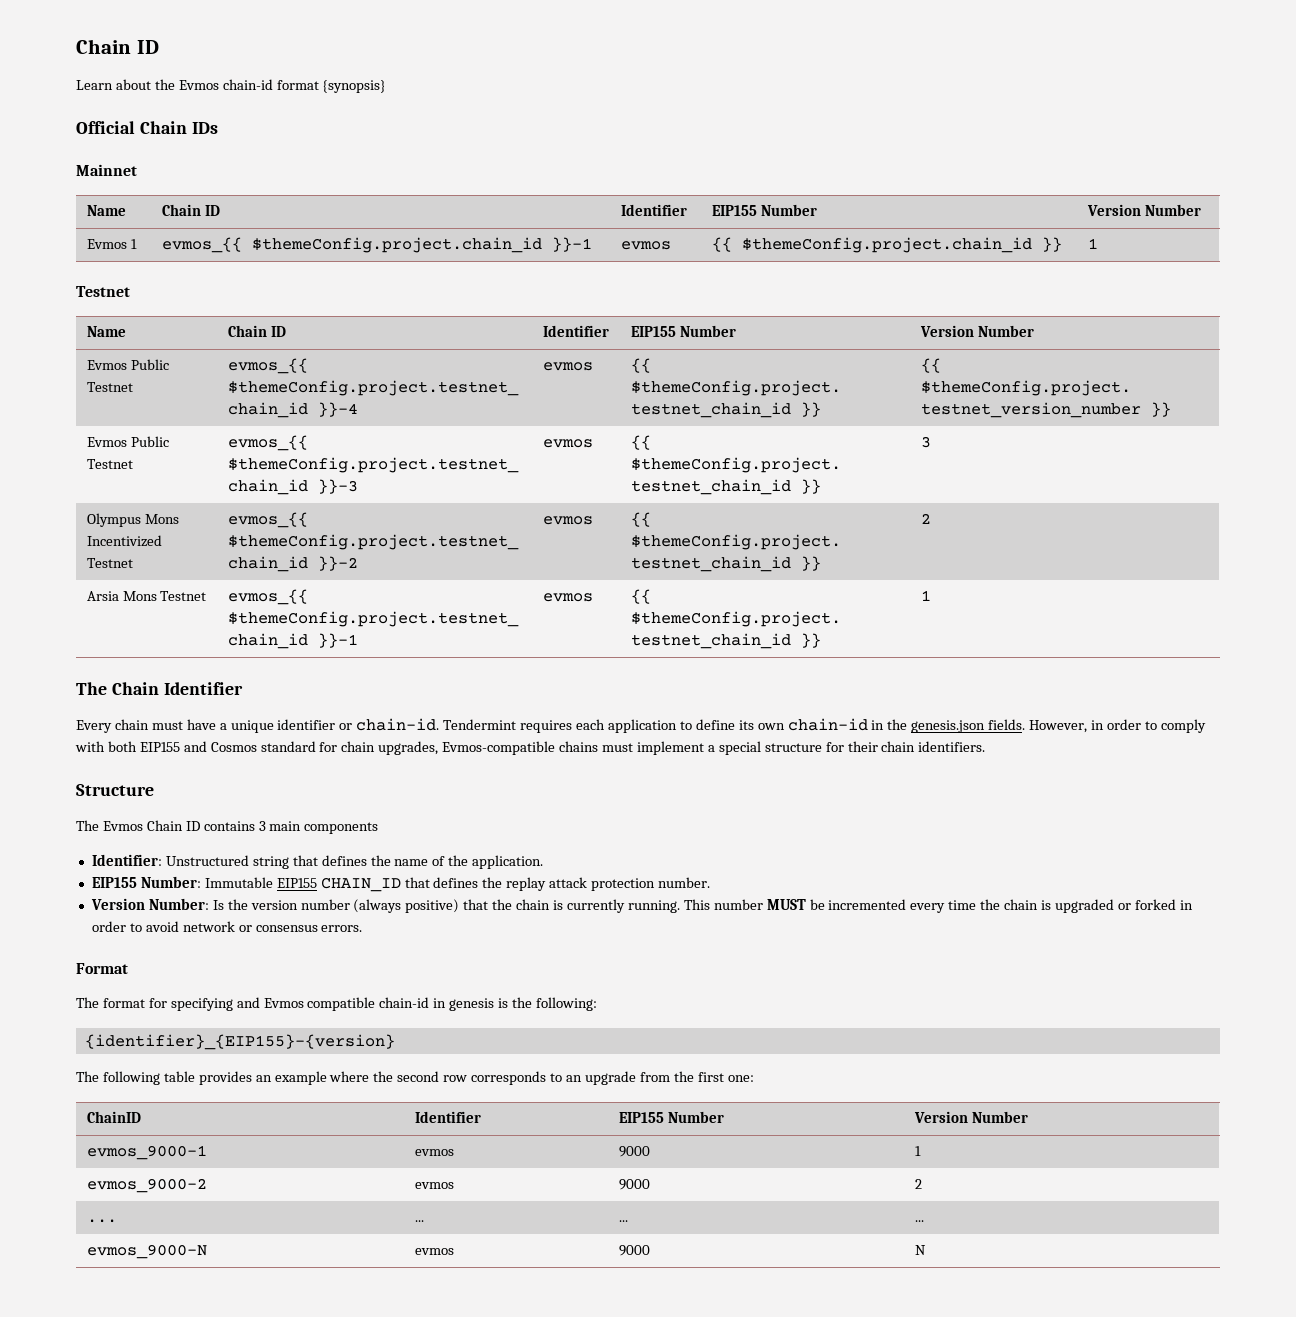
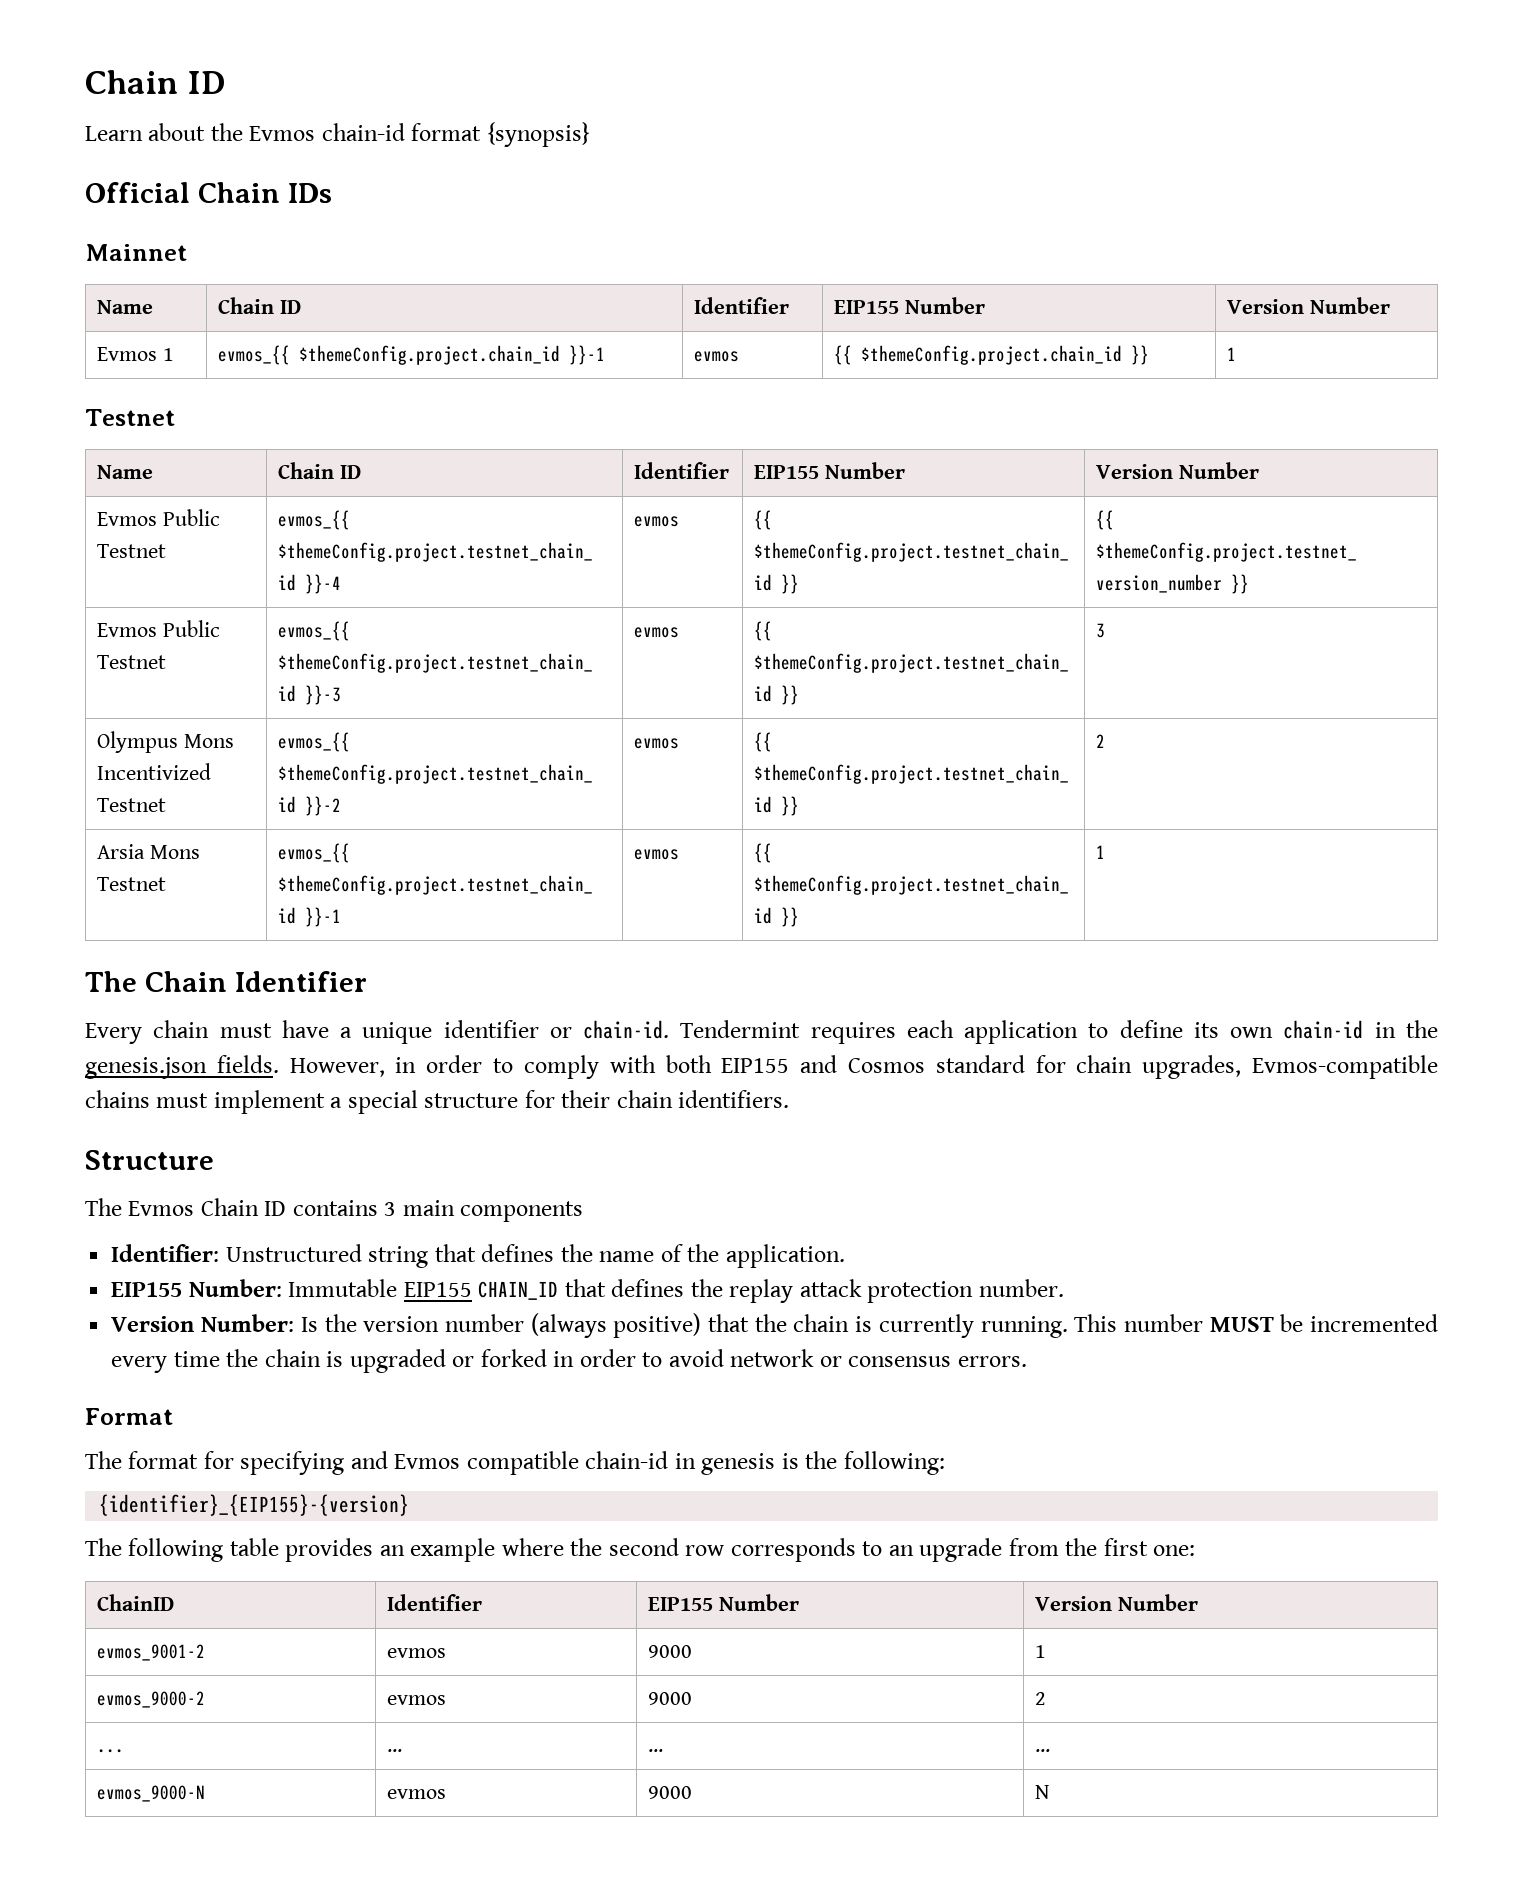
- evmos_9000-1 | evmos | 9000 | 1
+ evmos_9001-2 | evmos | 9000 | 1

